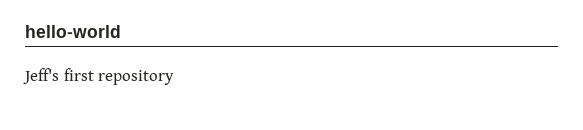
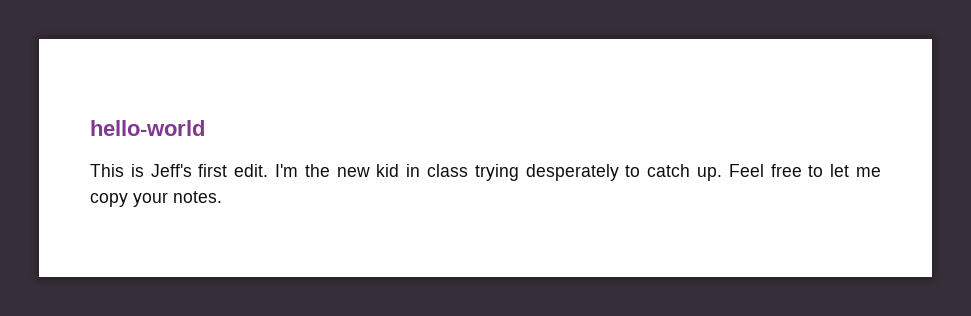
- Jeff's first repository
+ This is Jeff's first edit. I'm the new kid in class trying desperately to catch up. Feel free to let me copy your notes.

